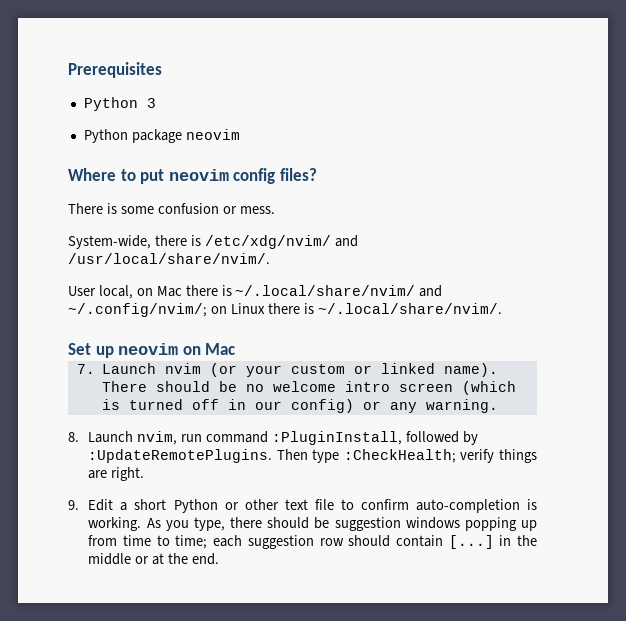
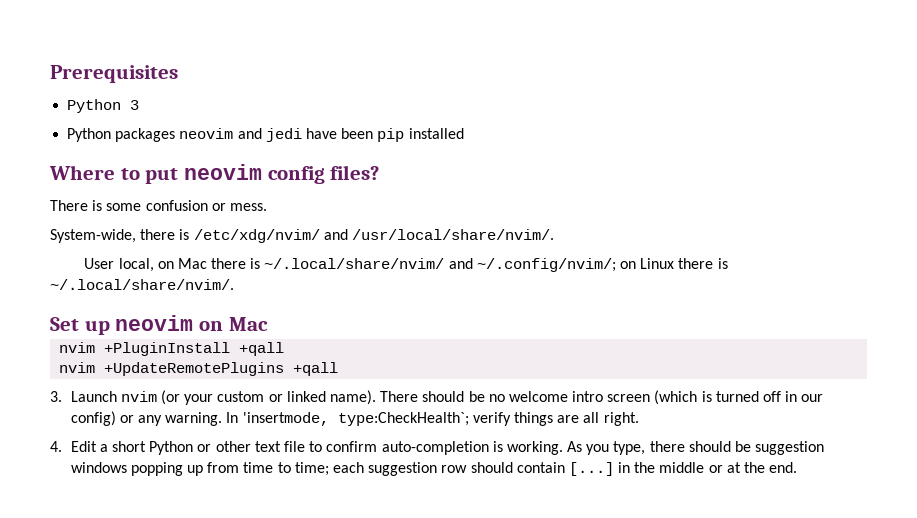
- Python package neovim
+ Python packages neovim and jedi have been pip installed
- 7. Launch nvim (or your custom or linked name).
+ nvim +PluginInstall +qall
+ nvim +UpdateRemotePlugins +qall
+ 3. Launch nvim (or your custom or linked name).
- There should be no welcome intro screen (which is turned off in our config) or any warning.
- 8. Launch nvim, run command :PluginInstall, followed by :UpdateRemotePlugins. Then type :CheckHealth; verify things are right.
+ There should be no welcome intro screen (which is turned off in our config) or any warning. In 'insertmode, type:CheckHealth`; verify things are all right.
- 9. Edit a short Python or other text file to confirm auto-completion is working.
+ 4. Edit a short Python or other text file to confirm auto-completion is working.

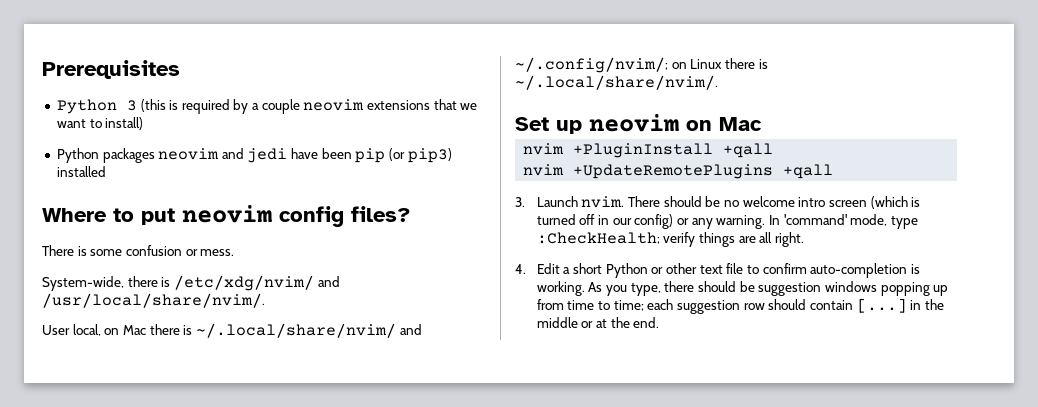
- Python 3
+ Python 3 (this is required by a couple neovim extensions that we want to install)
- Python packages neovim and jedi have been pip installed
+ Python packages neovim and jedi have been pip (or pip3) installed
- 3. Launch nvim (or your custom or linked name).
+ 3. Launch nvim.
- In 'insertmode, type:CheckHealth`; verify things are all right.
+ In 'command' mode, type :CheckHealth; verify things are all right.

